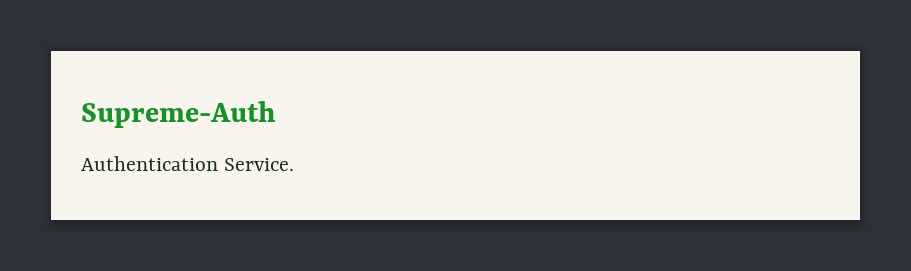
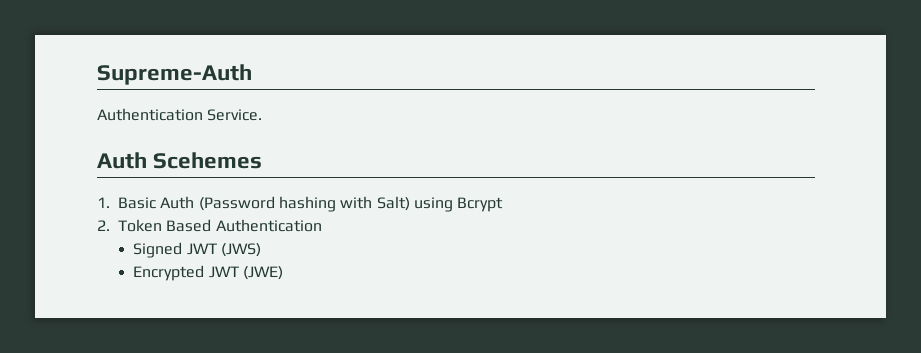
+ Auth Scehemes
+ 1. Basic Auth (Password hashing with Salt) using Bcrypt
+ 2. Token Based Authentication
+ Signed JWT (JWS)
+ Encrypted JWT (JWE)

